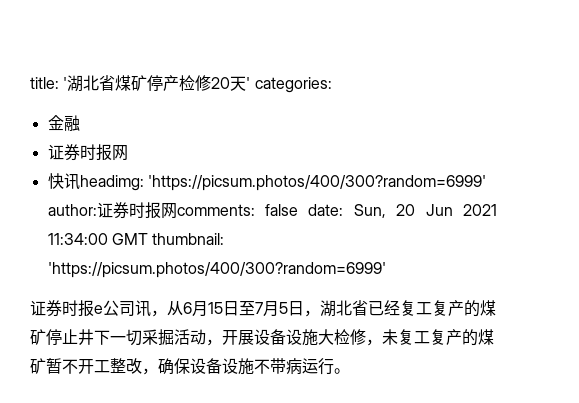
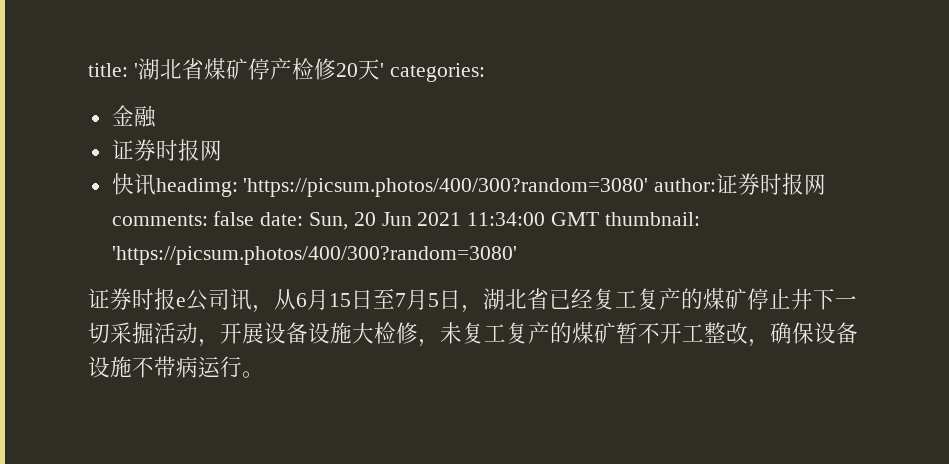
- 快讯headimg: 'https://picsum.photos/400/300?random=6999' author:证券时报网comments: false date: Sun, 20 Jun 2021 11:34:00 GMT thumbnail: 'https://picsum.photos/400/300?random=6999'
+ 快讯headimg: 'https://picsum.photos/400/300?random=3080' author:证券时报网comments: false date: Sun, 20 Jun 2021 11:34:00 GMT thumbnail: 'https://picsum.photos/400/300?random=3080'

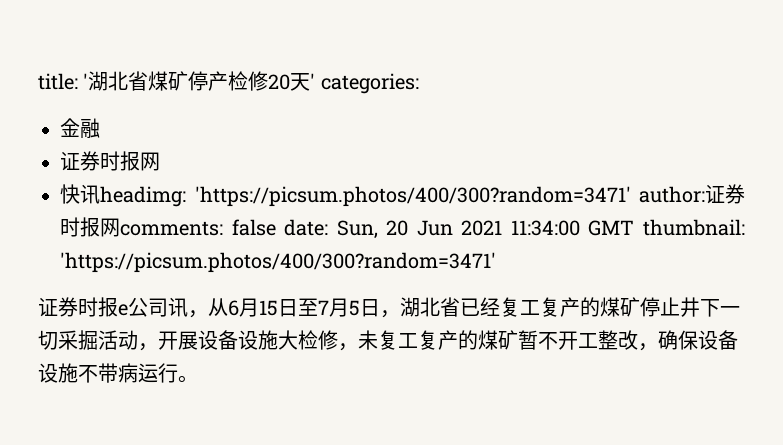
- 快讯headimg: 'https://picsum.photos/400/300?random=3080' author:证券时报网comments: false date: Sun, 20 Jun 2021 11:34:00 GMT thumbnail: 'https://picsum.photos/400/300?random=3080'
+ 快讯headimg: 'https://picsum.photos/400/300?random=3471' author:证券时报网comments: false date: Sun, 20 Jun 2021 11:34:00 GMT thumbnail: 'https://picsum.photos/400/300?random=3471'

